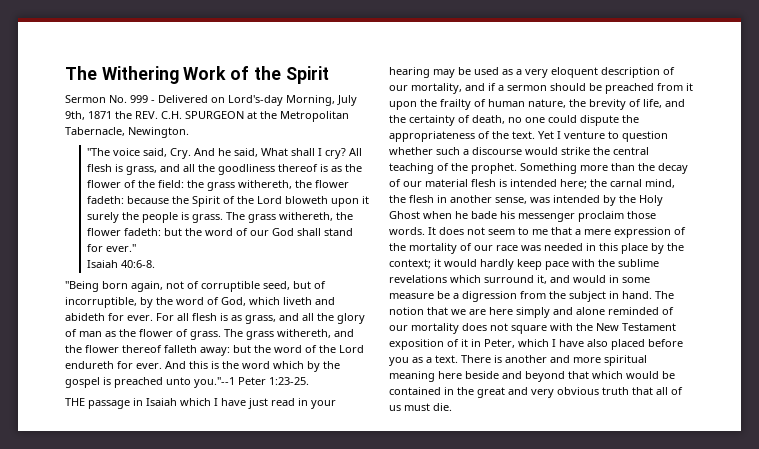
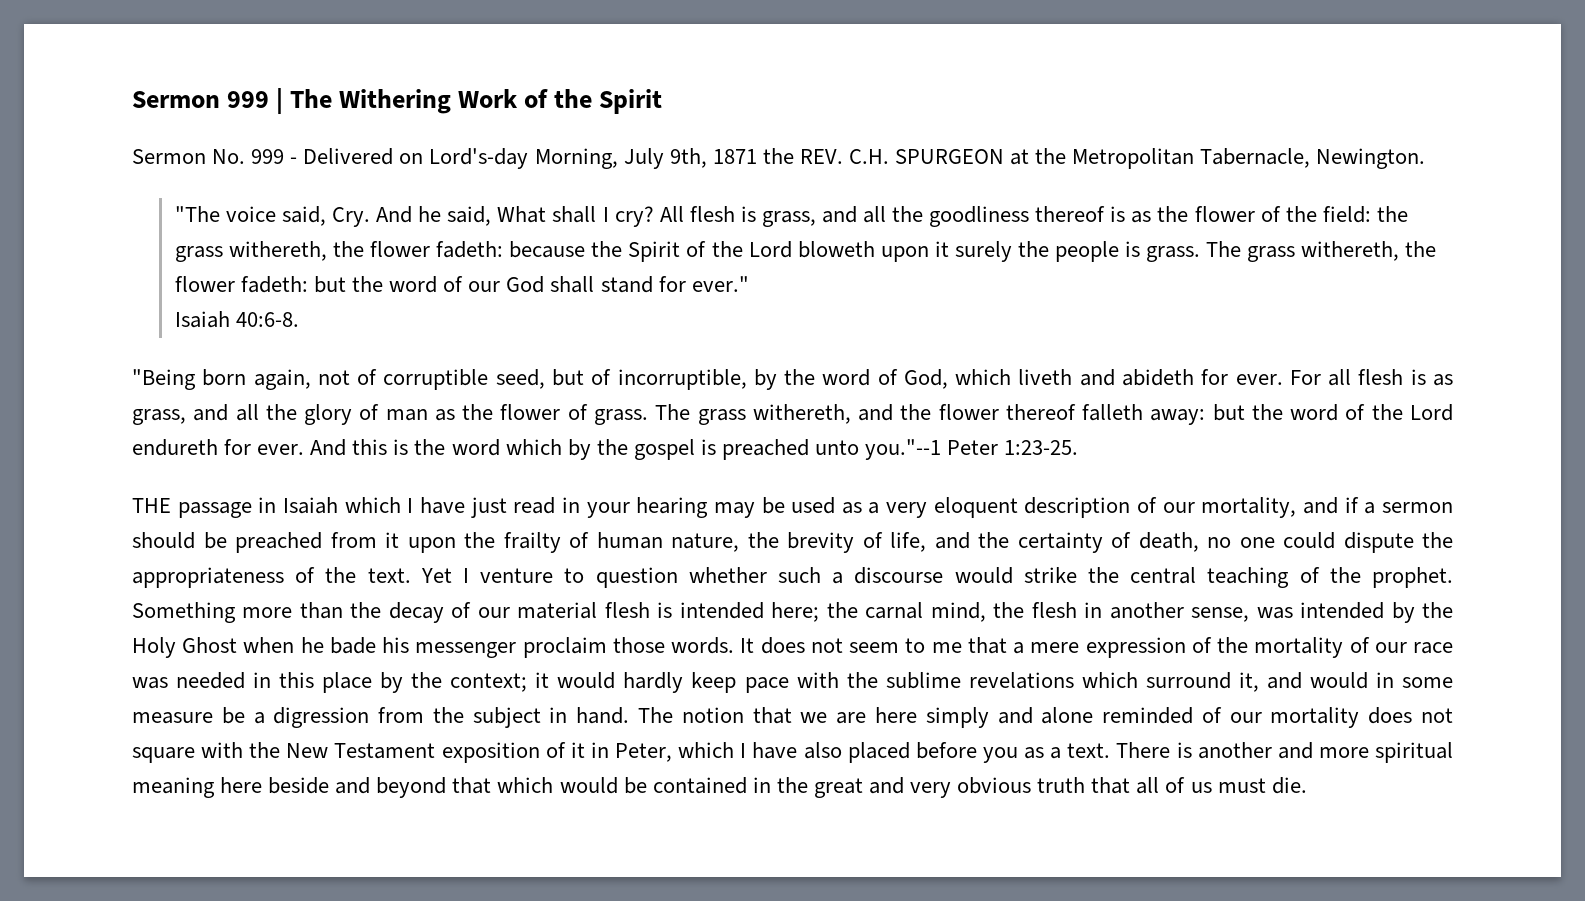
- The Withering Work of the Spirit
+ Sermon 999 | The Withering Work of the Spirit

